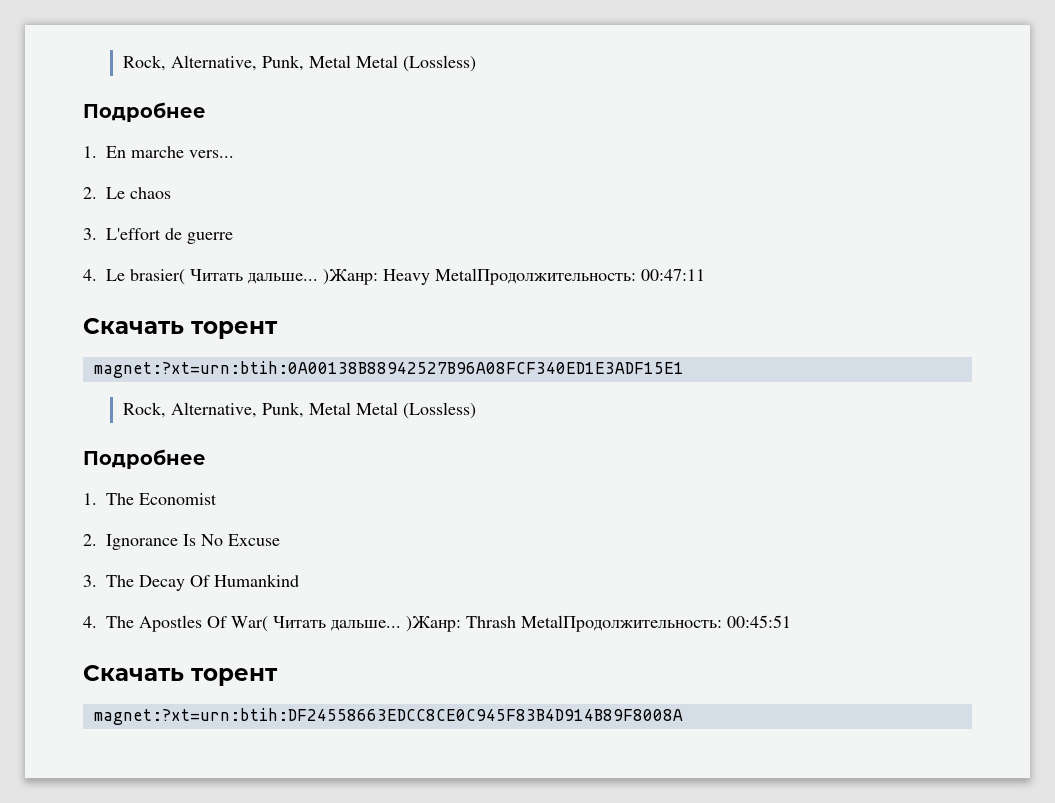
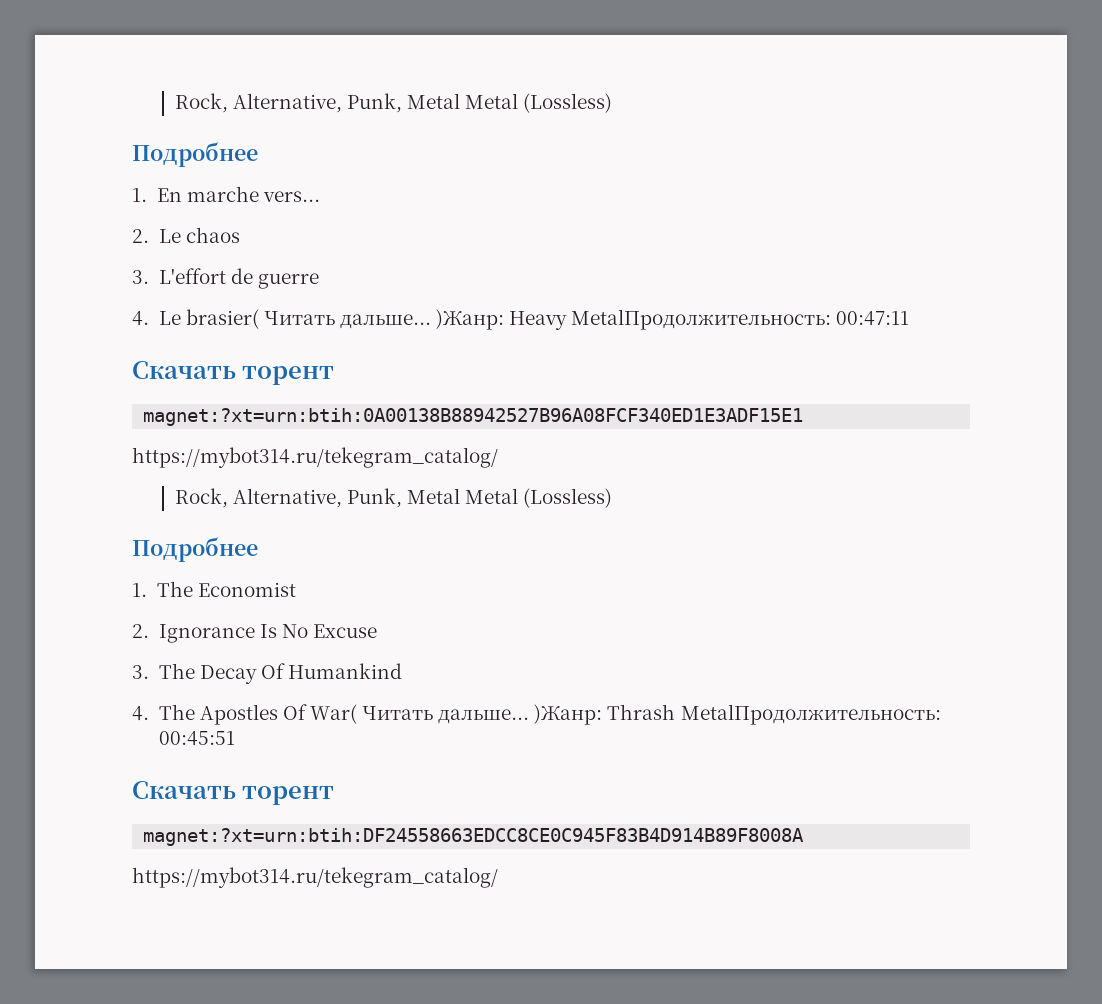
  magnet:?xt=urn:btih:0A00138B88942527B96A08FCF340ED1E3ADF15E1
+ https://mybot314.ru/tekegram_catalog/
  magnet:?xt=urn:btih:DF24558663EDCC8CE0C945F83B4D914B89F8008A
+ https://mybot314.ru/tekegram_catalog/

